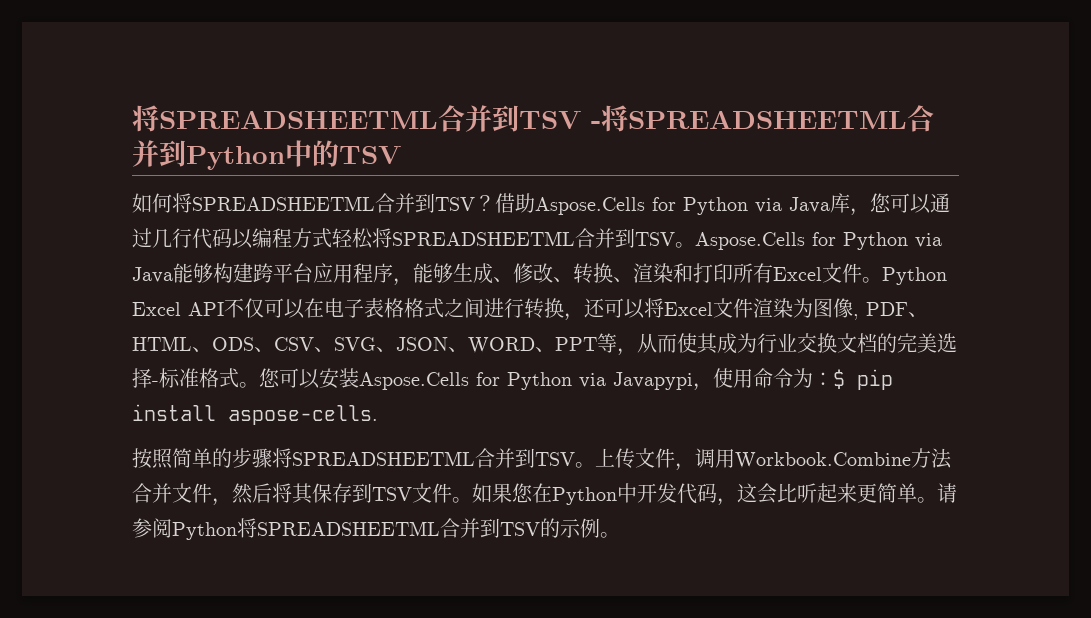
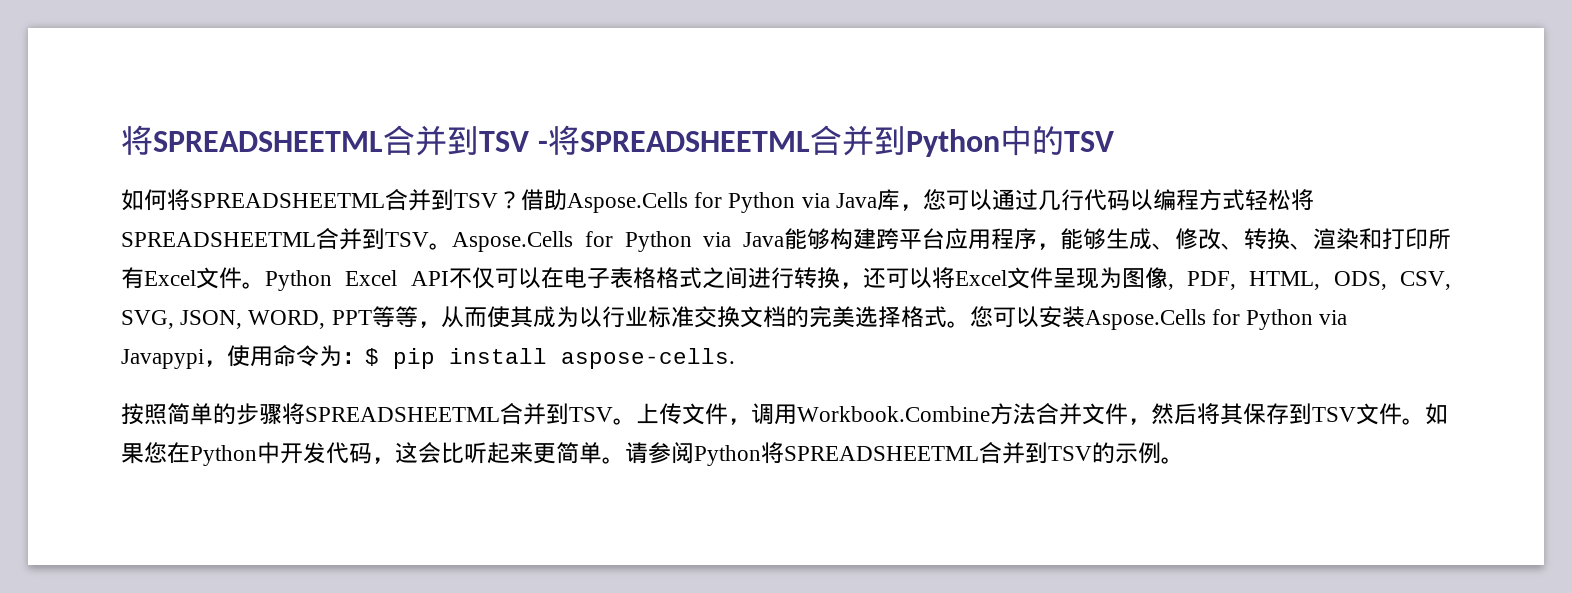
- Python Excel API不仅可以在电子表格格式之间进行转换，还可以将Excel文件渲染为图像, PDF、HTML、ODS、CSV、SVG、JSON、WORD、PPT等，从而使其成为行业交换文档的完美选择-标准格式。
+ Python Excel API不仅可以在电子表格格式之间进行转换，还可以将Excel文件呈现为图像, PDF, HTML, ODS, CSV, SVG, JSON, WORD, PPT等等，从而使其成为以行业标准交换文档的完美选择格式。

